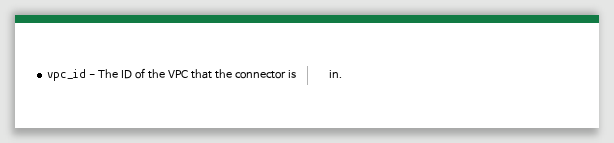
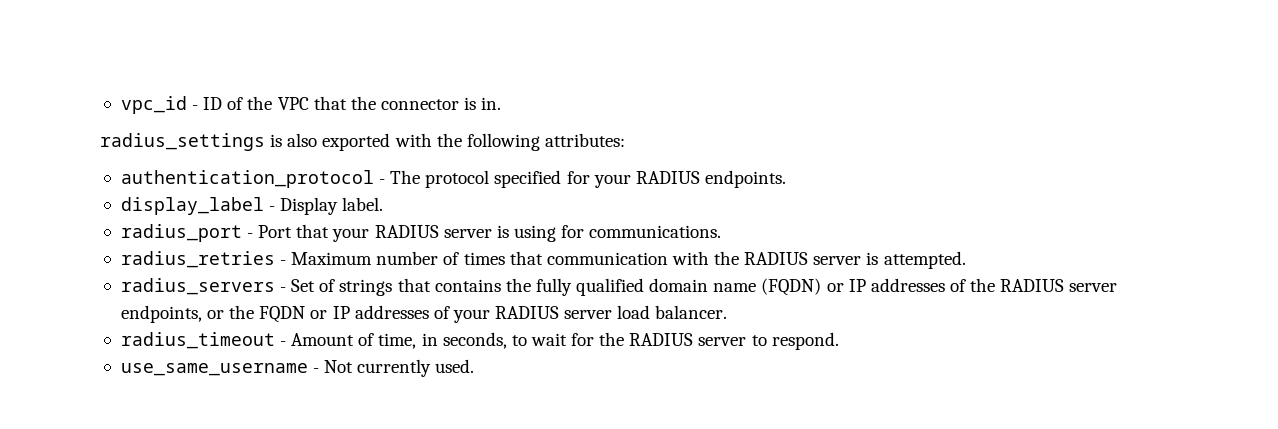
- vpc_id - The ID of the VPC that the connector is in.
+ vpc_id - ID of the VPC that the connector is in.
+ radius_settings is also exported with the following attributes:
+ authentication_protocol - The protocol specified for your RADIUS endpoints.
+ display_label - Display label.
+ radius_port - Port that your RADIUS server is using for communications.
+ radius_retries - Maximum number of times that communication with the RADIUS server is attempted.
+ radius_servers - Set of strings that contains the fully qualified domain name (FQDN) or IP addresses of the RADIUS server endpoints, or the FQDN or IP addresses of your RADIUS server load balancer.
+ radius_timeout - Amount of time, in seconds, to wait for the RADIUS server to respond.
+ use_same_username - Not currently used.

